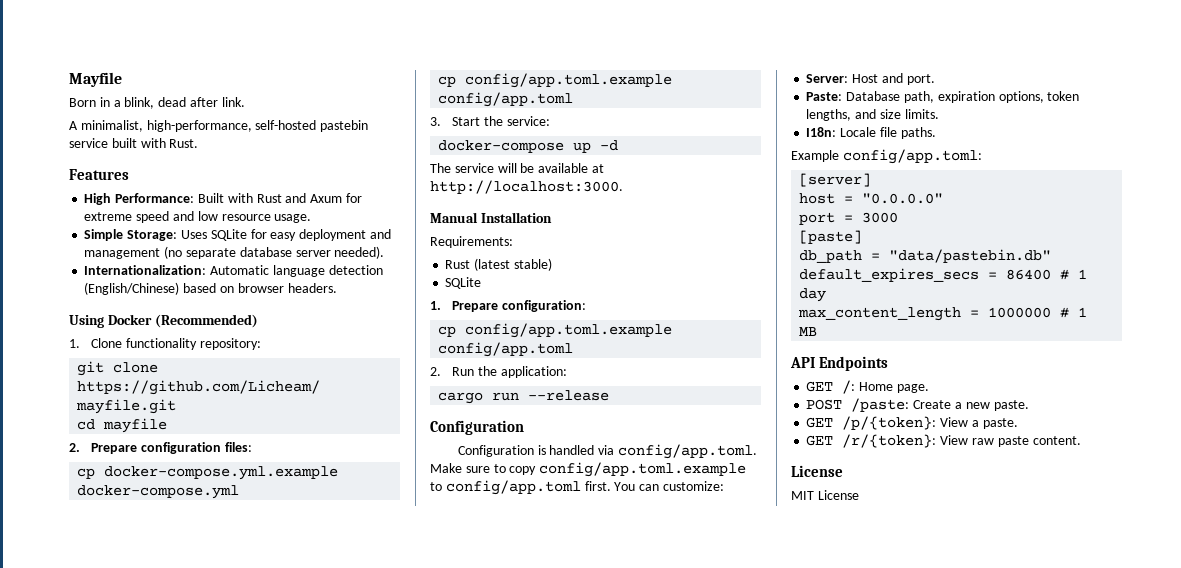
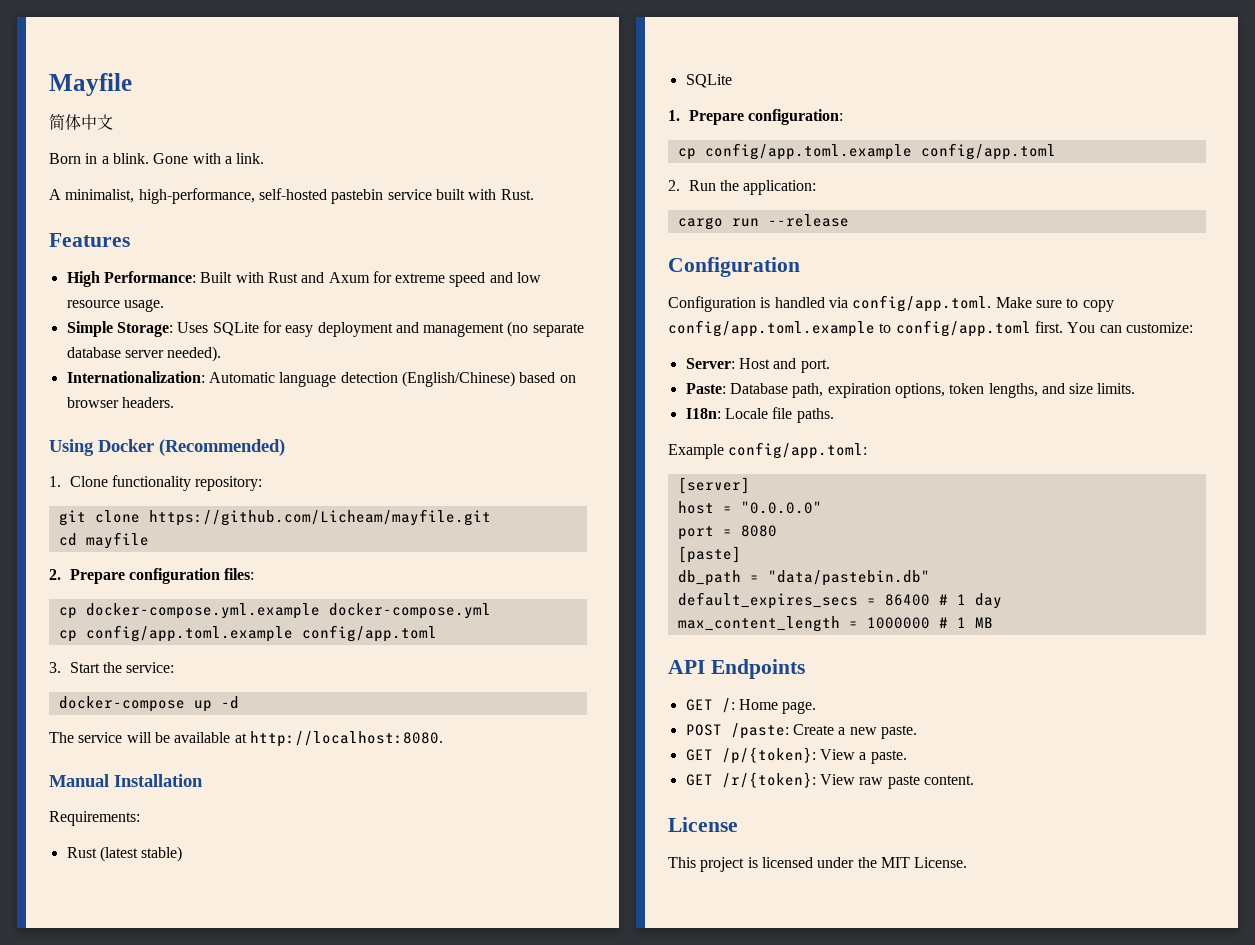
+ 简体中文
- Born in a blink, dead after link.
+ Born in a blink. Gone with a link.
- The service will be available at http://localhost:3000.
+ The service will be available at http://localhost:8080.
- port = 3000
+ port = 8080
- MIT License
+ This project is licensed under the MIT License.

